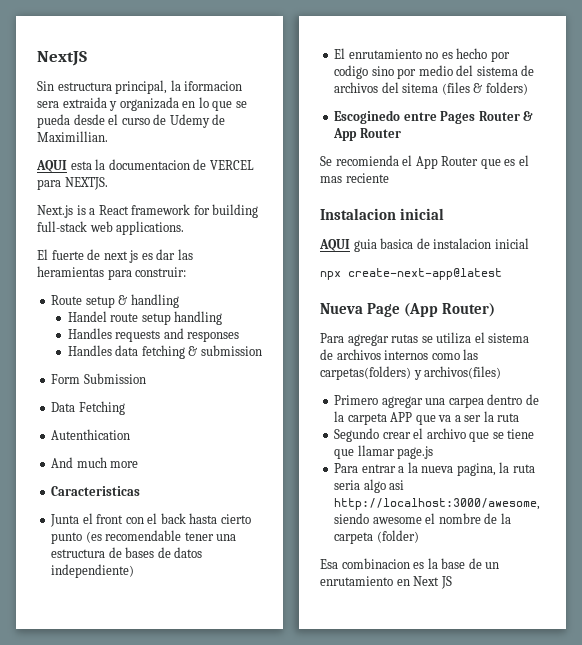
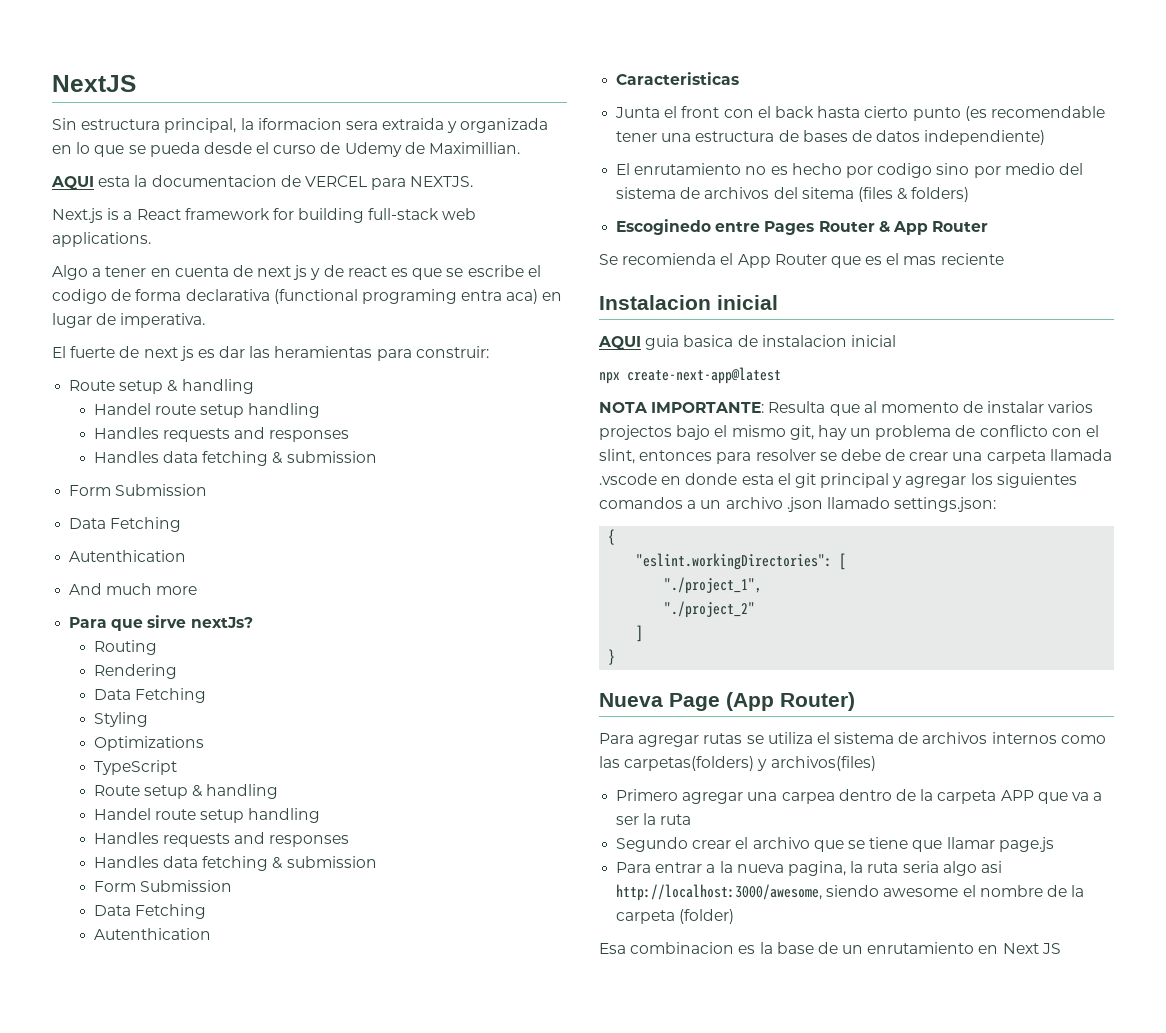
+ Algo a tener en cuenta de next js y de react es que se escribe el codigo de forma declarativa (functional programing entra aca) en lugar de imperativa.
+ Para que sirve nextJs?
+ Routing
+ Rendering
+ Data Fetching
+ Styling
+ Optimizations
+ TypeScript
+ Route setup & handling
+ Handel route setup handling
+ Handles requests and responses
+ Handles data fetching & submission
+ Form Submission
+ Data Fetching
+ Autenthication
+ NOTA IMPORTANTE: Resulta que al momento de instalar varios projectos bajo el mismo git, hay un problema de conflicto con el slint, entonces para resolver se debe de crear una carpeta llamada .vscode en donde esta el git principal y agregar los siguientes comandos a un archivo .json llamado settings.json:
+ {
+ "eslint.workingDirectories": [
+ "./project_1",
+ "./project_2"
+ ]
+ }

